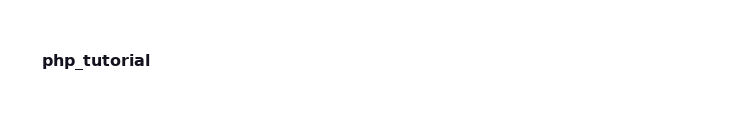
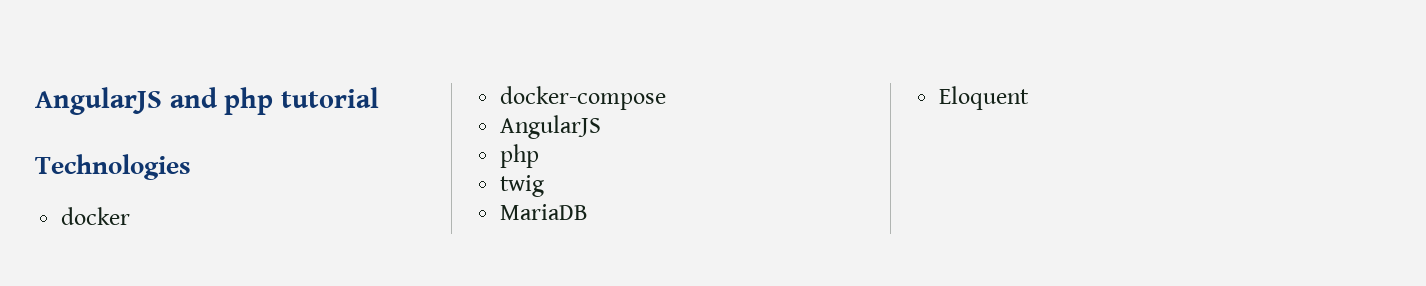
- php_tutorial
+ AngularJS and php tutorial
+ Technologies
+ docker
+ docker-compose
+ AngularJS
+ php
+ twig
+ MariaDB
+ Eloquent

